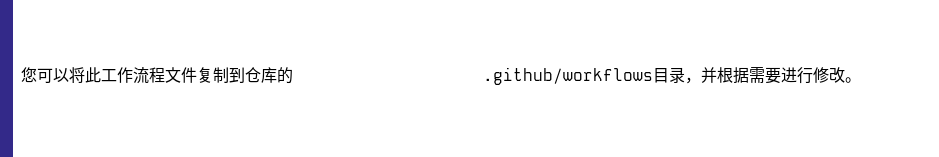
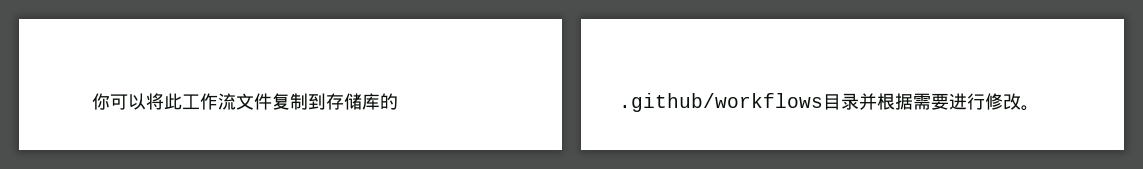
- 您可以将此工作流程文件复制到仓库的.github/workflows目录，并根据需要进行修改。
+ 你可以将此工作流文件复制到存储库的.github/workflows目录并根据需要进行修改。

